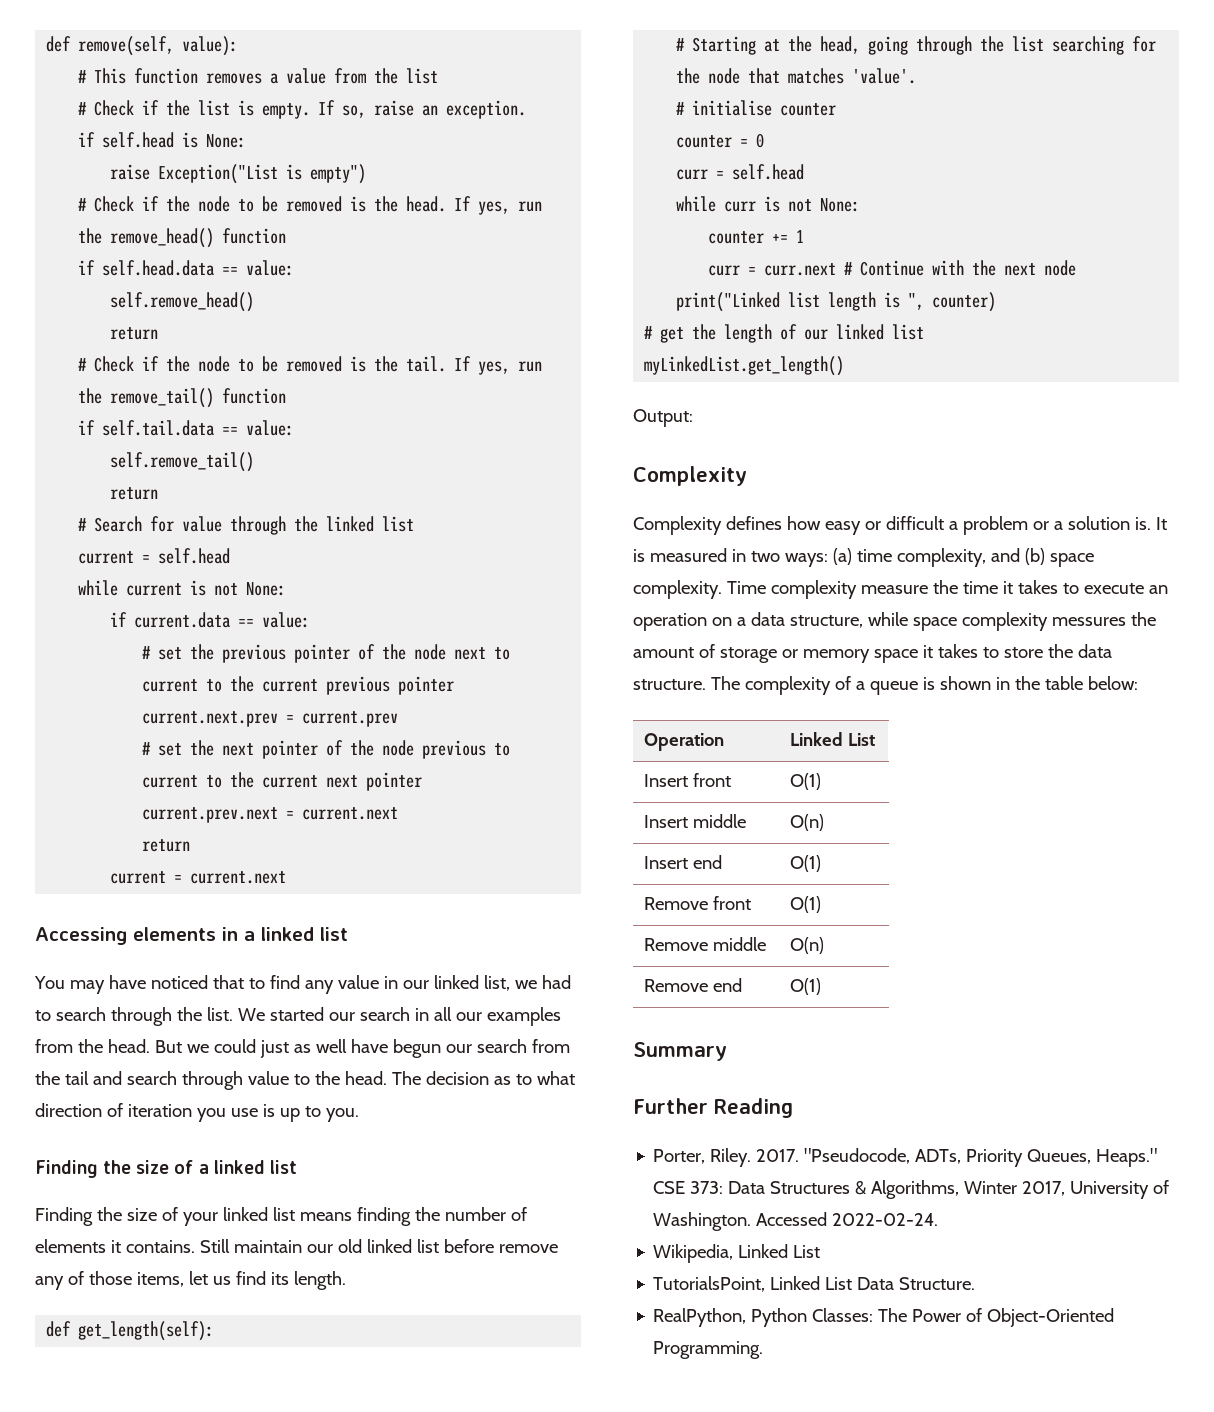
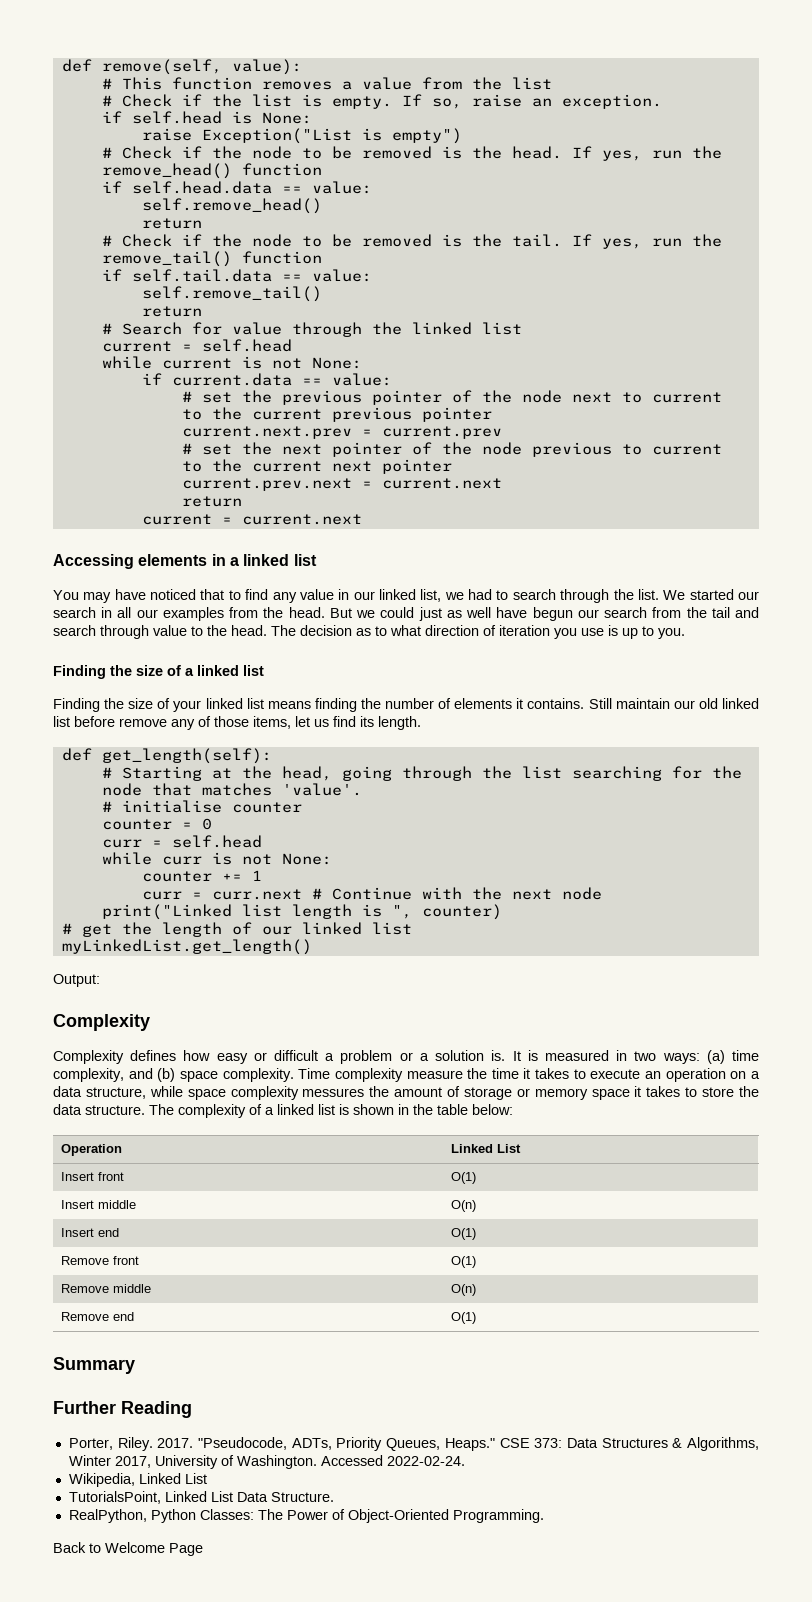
- The complexity of a queue is shown in the table below:
+ The complexity of a linked list is shown in the table below:
+ Back to Welcome Page

